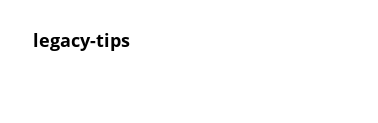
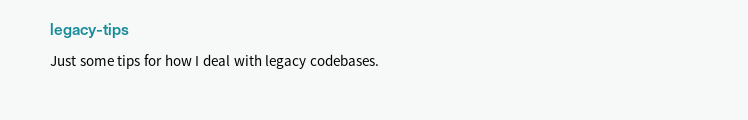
+ Just some tips for how I deal with legacy codebases.

